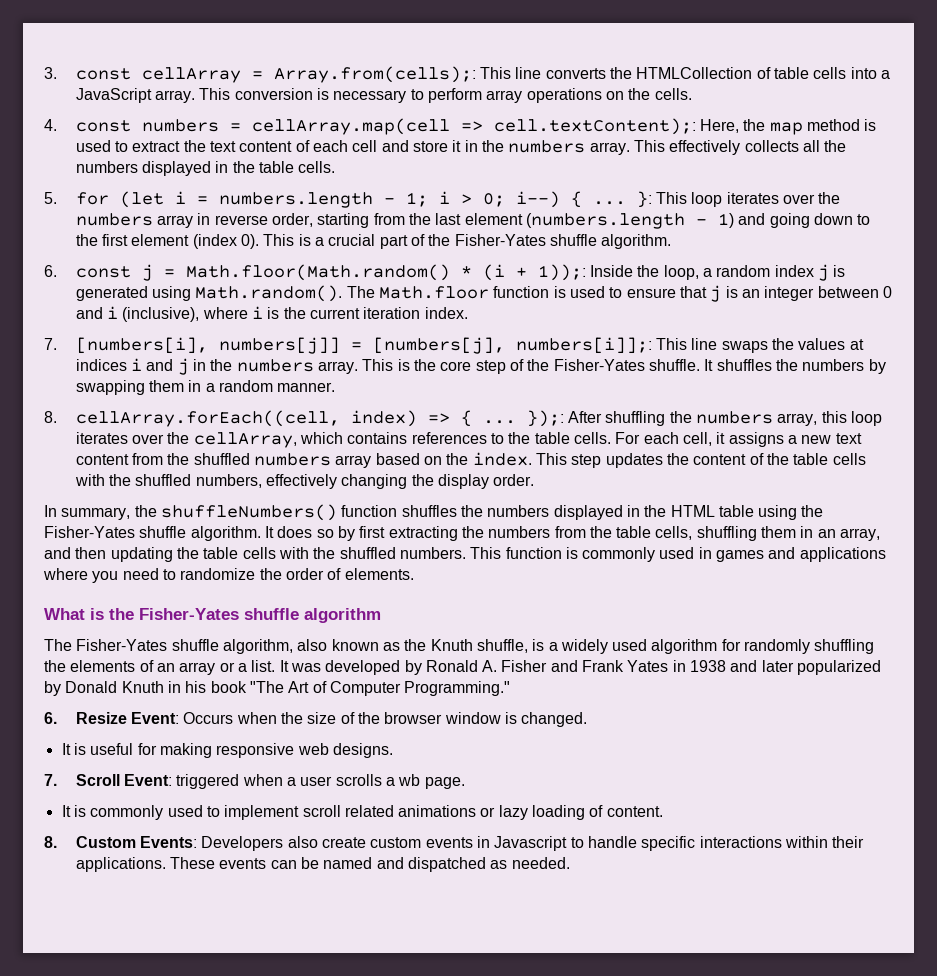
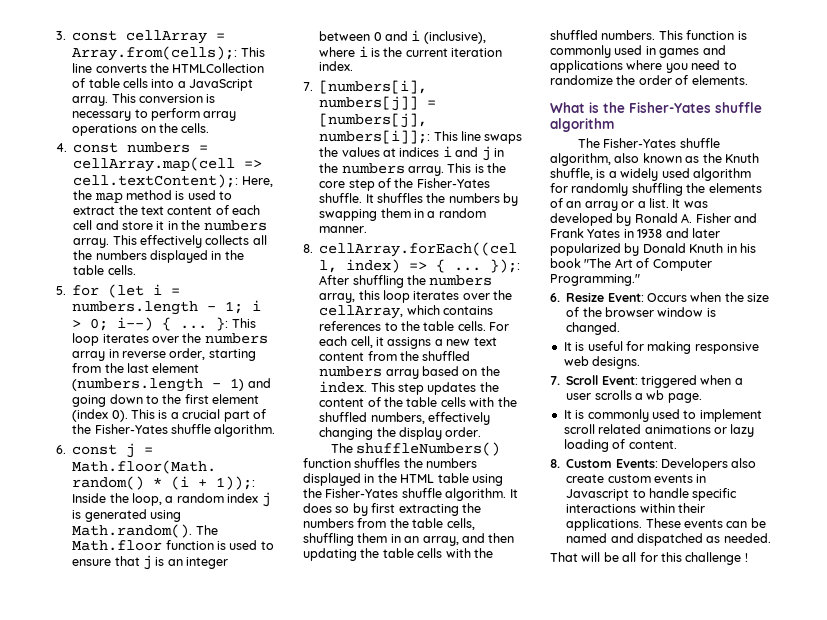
- In summary, the shuffleNumbers() function shuffles the numbers displayed in the HTML table using the Fisher-Yates shuffle algorithm.
+ The shuffleNumbers() function shuffles the numbers displayed in the HTML table using the Fisher-Yates shuffle algorithm.
+ That will be all for this challenge !

